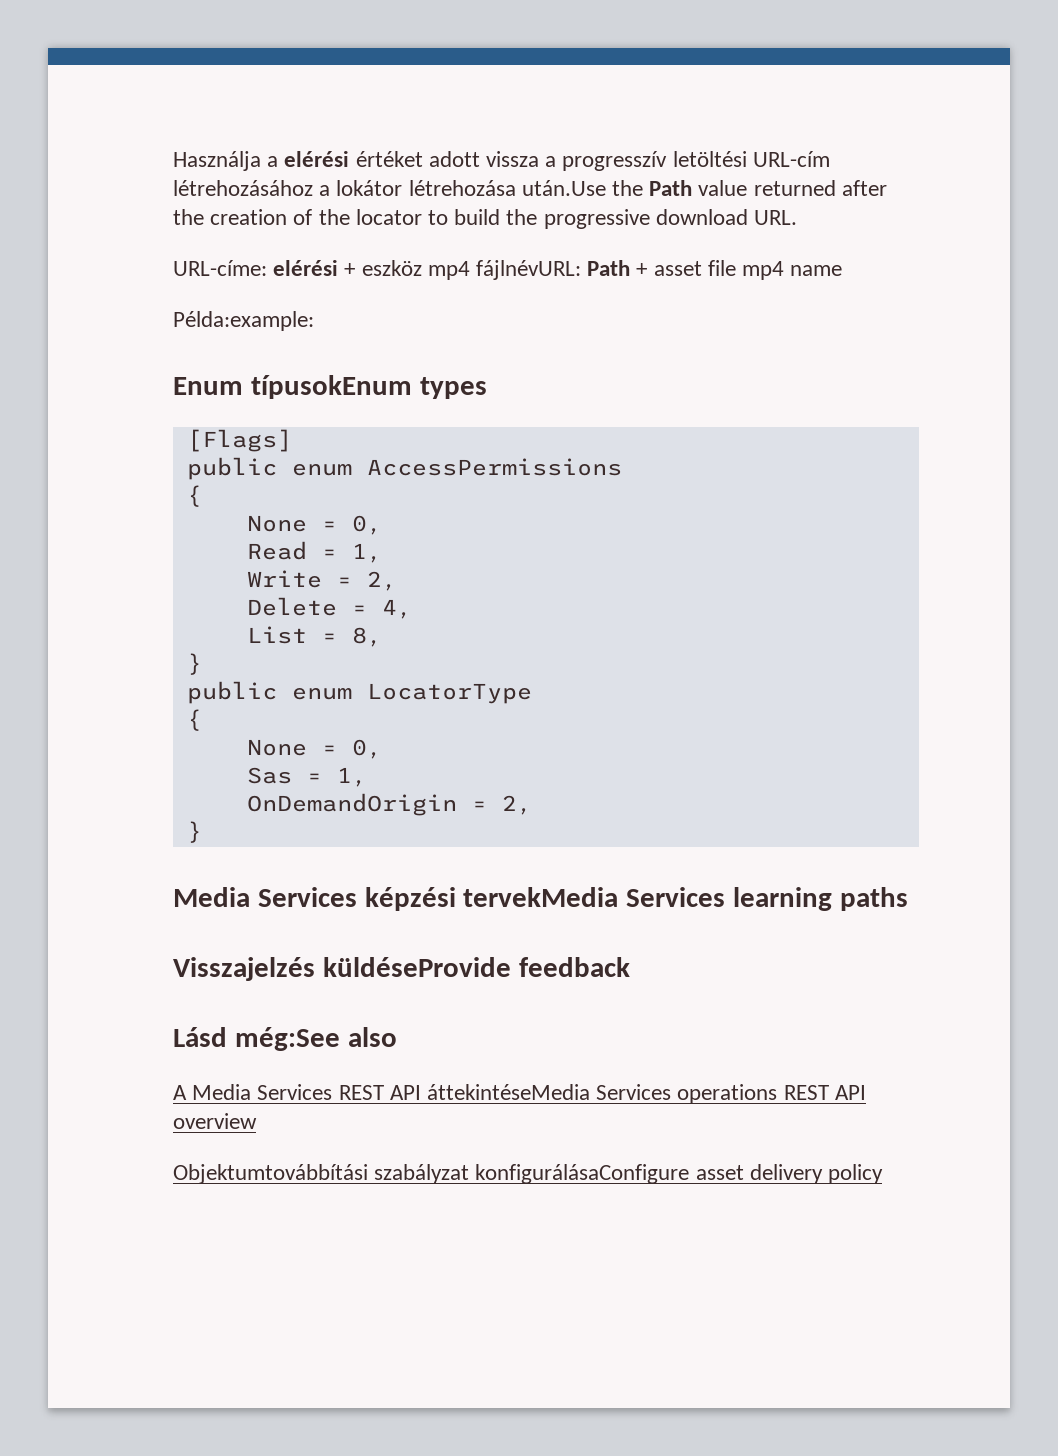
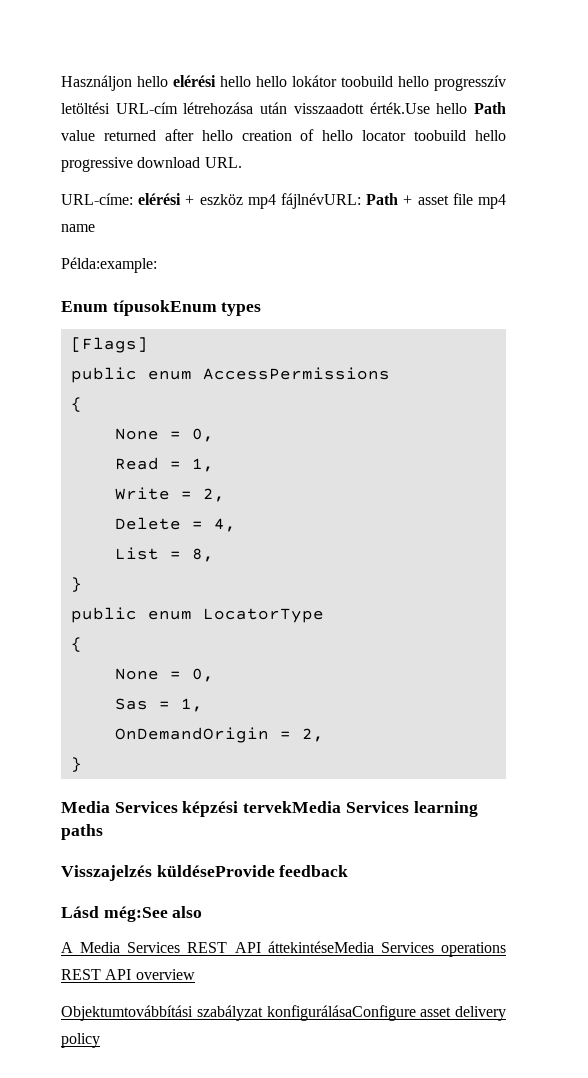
- Használja a elérési értéket adott vissza a progresszív letöltési URL-cím létrehozásához a lokátor létrehozása után.Use the Path value returned after the creation of the locator to build the progressive download URL.
+ Használjon hello elérési hello hello lokátor toobuild hello progresszív letöltési URL-cím létrehozása után visszaadott érték.Use hello Path value returned after hello creation of hello locator toobuild hello progressive download URL.

